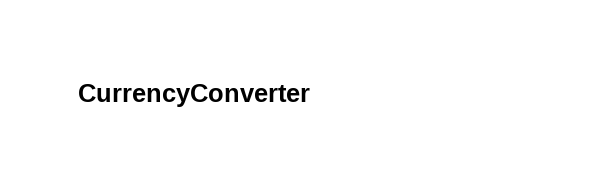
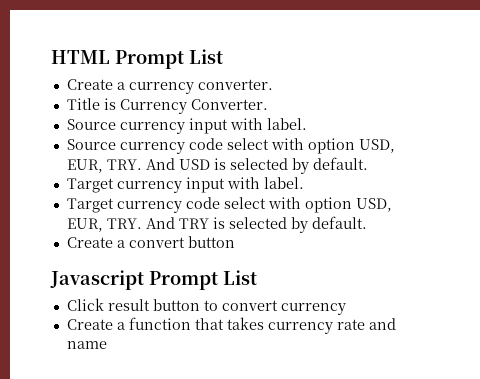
- CurrencyConverter
+ HTML Prompt List
+ Create a currency converter.
+ Title is Currency Converter.
+ Source currency input with label.
+ Source currency code select with option USD, EUR, TRY. And USD is selected by default.
+ Target currency input with label.
+ Target currency code select with option USD, EUR, TRY. And TRY is selected by default.
+ Create a convert button
+ Javascript Prompt List
+ Click result button to convert currency
+ Create a function that takes currency rate and name

